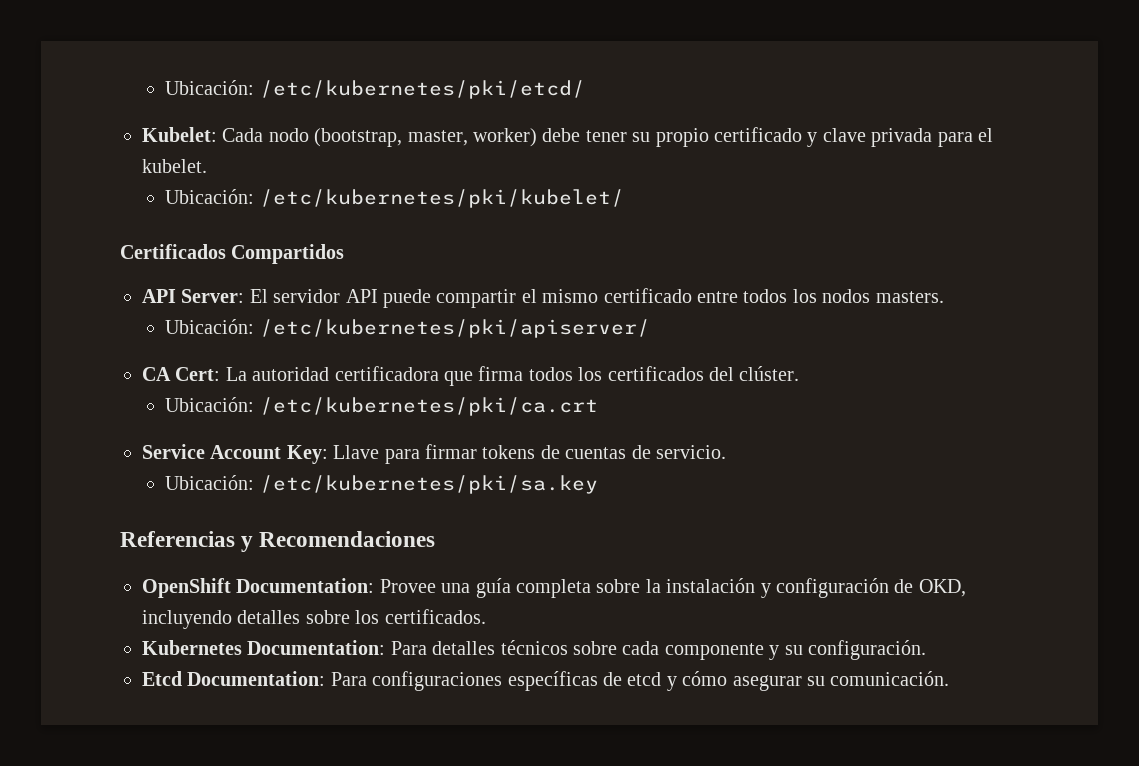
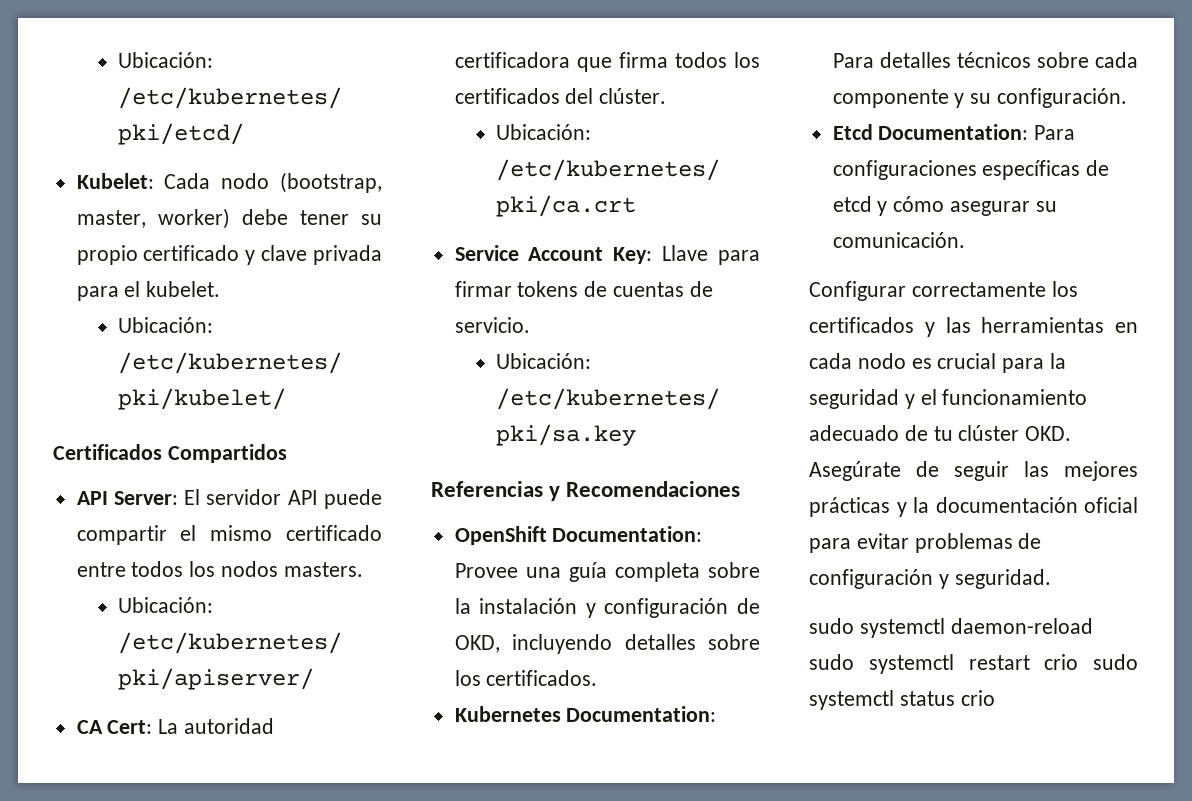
+ Configurar correctamente los certificados y las herramientas en cada nodo es crucial para la seguridad y el funcionamiento adecuado de tu clúster OKD. Asegúrate de seguir las mejores prácticas y la documentación oficial para evitar problemas de configuración y seguridad.
+ sudo systemctl daemon-reload sudo systemctl restart crio sudo systemctl status crio

